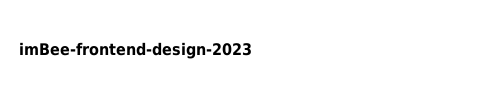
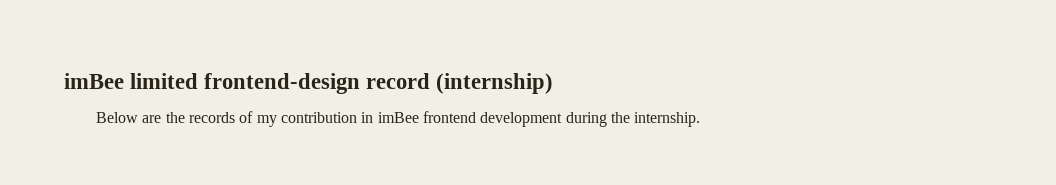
- imBee-frontend-design-2023
+ imBee limited frontend-design record (internship)
+ Below are the records of my contribution in imBee frontend development during the internship.

